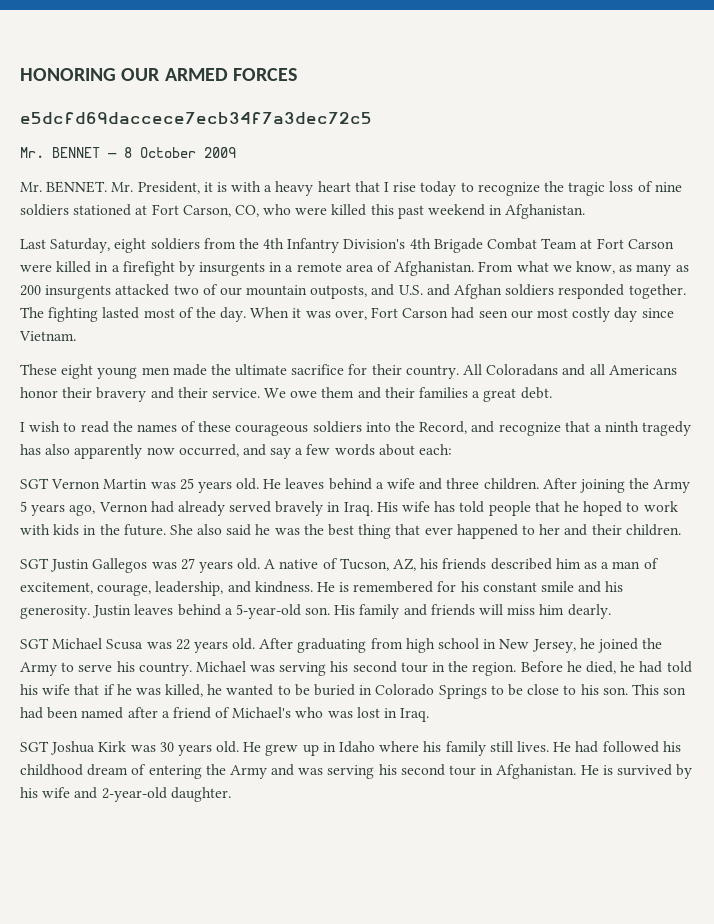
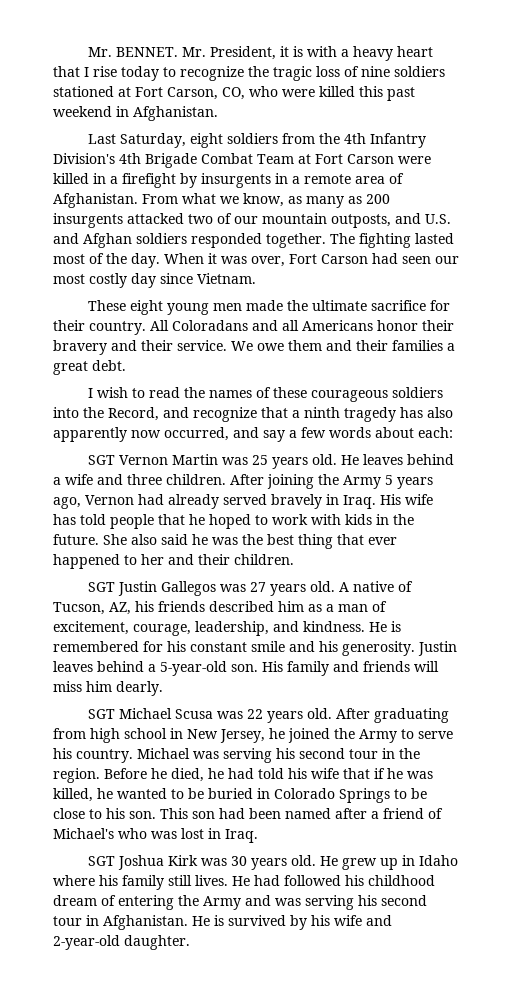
- HONORING OUR ARMED FORCES
- e5dcfd69daccece7ecb34f7a3dec72c5
- Mr. BENNET — 8 October 2009

